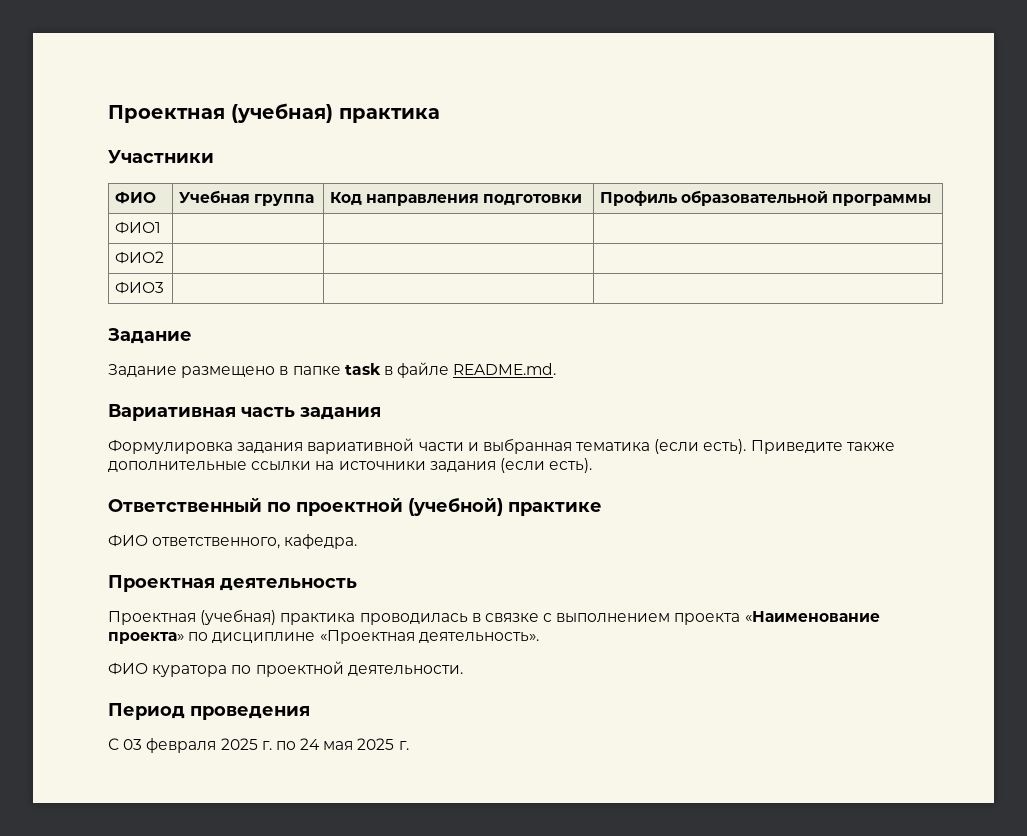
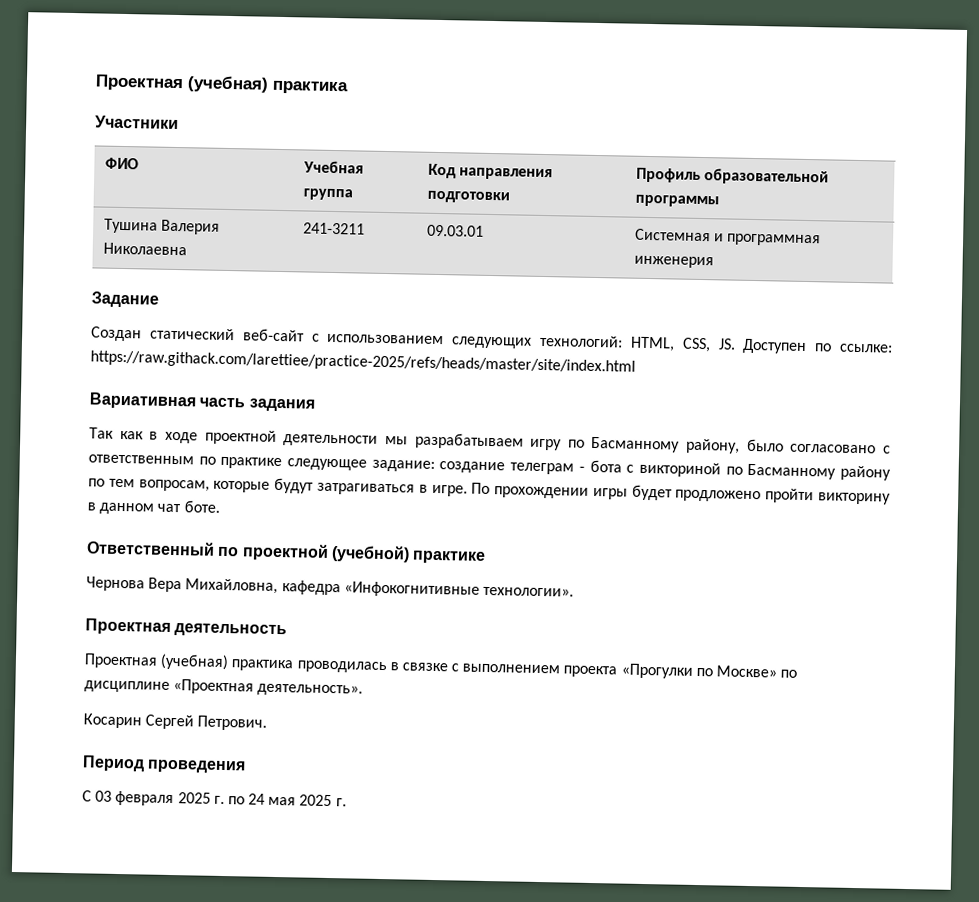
- ФИО1 | | |
- ФИО2 | | |
- ФИО3 | | |
+ Тушина Валерия Николаевна | 241-3211 | 09.03.01 | Cистемная и программная инженерия
  Задание
- Задание размещено в папке task в файле README.md.
+ Создан статический веб-сайт с использованием следующих технологий: HTML, CSS, JS. Доступен по ссылке: https://raw.githack.com/larettiee/practice-2025/refs/heads/master/site/index.html
  Вариативная часть задания
- Формулировка задания вариативной части и выбранная тематика (если есть). Приведите также дополнительные ссылки на источники задания (если есть).
+ Так как в ходе проектной деятельности мы разрабатываем игру по Басманному району, было согласовано с ответственным по практике следующее задание: создание телеграм - бота с викториной по Басманному району по тем вопросам, которые будут затрагиваться в игре. По прохождении игры будет продложено пройти викторину в данном чат боте.
- ФИО ответственного, кафедра.
+ Чернова Вера Михайловна, кафедра «Инфокогнитивные технологии».
- Проектная (учебная) практика проводилась в связке с выполнением проекта «Наименование проекта» по дисциплине «Проектная деятельность».
+ Проектная (учебная) практика проводилась в связке с выполнением проекта «Прогулки по Москве» по дисциплине «Проектная деятельность».
- ФИО куратора по проектной деятельности.
+ Косарин Сергей Петрович.

